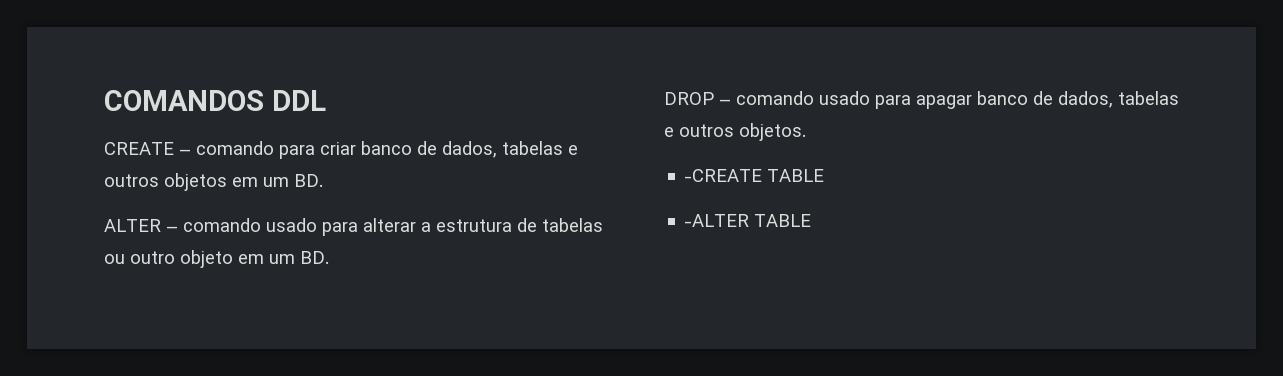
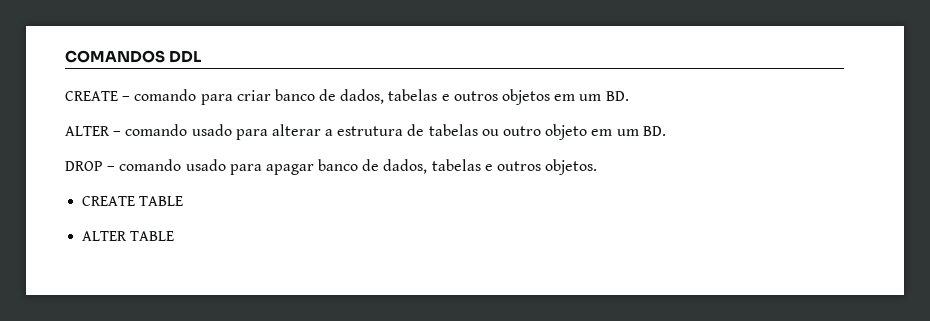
- -CREATE TABLE
+ CREATE TABLE
- -ALTER TABLE
+ ALTER TABLE

